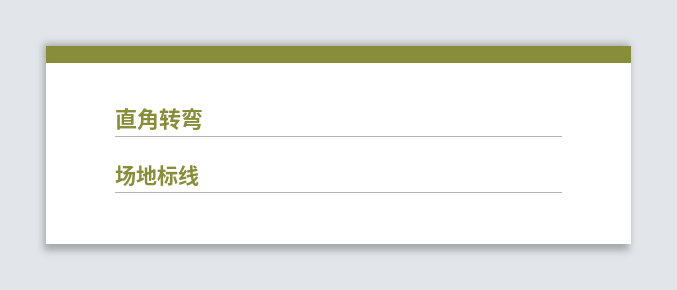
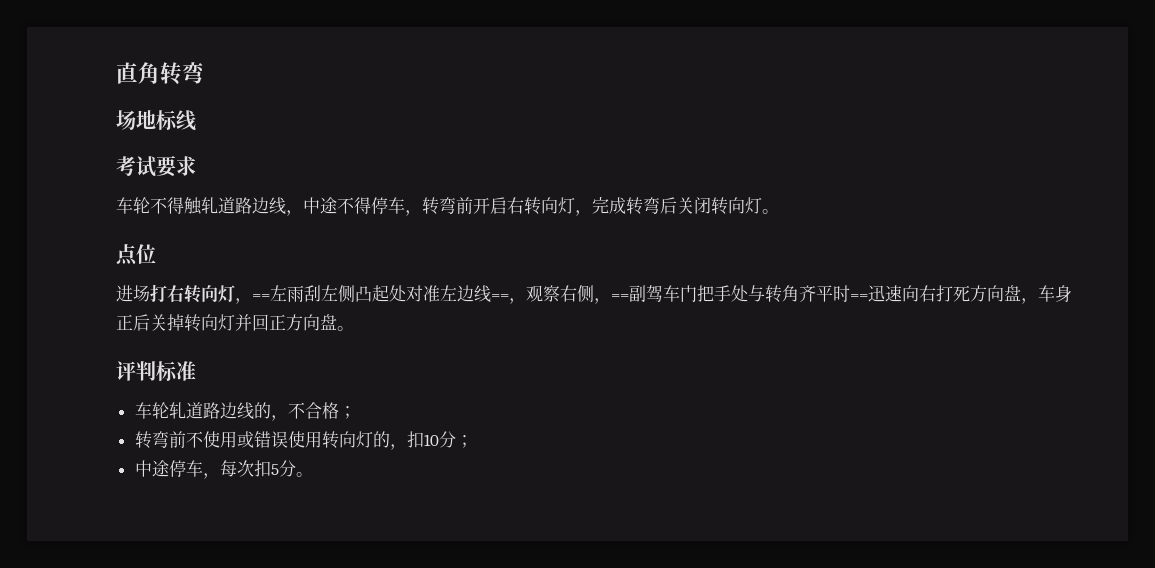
+ 考试要求
+ 车轮不得触轧道路边线，中途不得停车，转弯前开启右转向灯，完成转弯后关闭转向灯。
+ 点位
+ 进场打右转向灯，==左雨刮左侧凸起处对准左边线==，观察右侧，==副驾车门把手处与转角齐平时==迅速向右打死方向盘，车身正后关掉转向灯并回正方向盘。
+ 评判标准
+ 车轮轧道路边线的，不合格；
+ 转弯前不使用或错误使用转向灯的，扣10分；
+ 中途停车，每次扣5分。

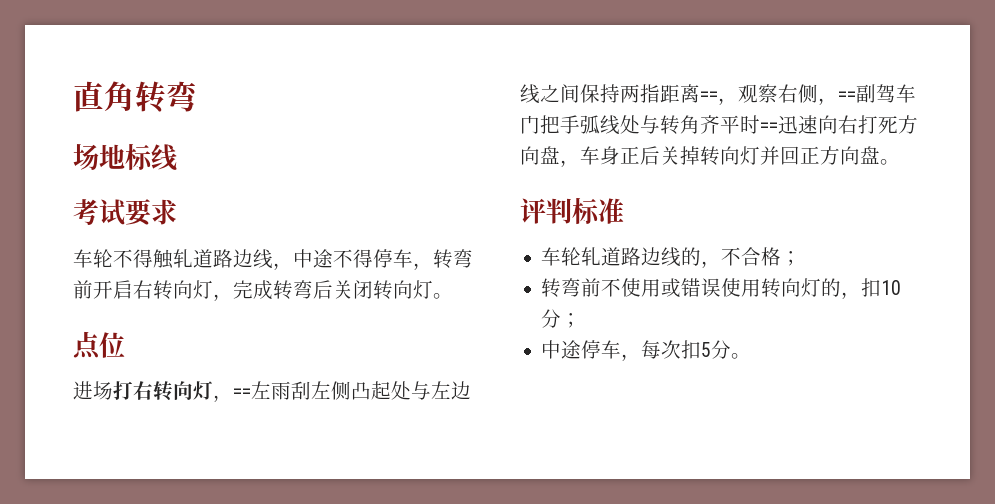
- 进场打右转向灯，==左雨刮左侧凸起处对准左边线==，观察右侧，==副驾车门把手处与转角齐平时==迅速向右打死方向盘，车身正后关掉转向灯并回正方向盘。
+ 进场打右转向灯，==左雨刮左侧凸起处与左边线之间保持两指距离==，观察右侧，==副驾车门把手弧线处与转角齐平时==迅速向右打死方向盘，车身正后关掉转向灯并回正方向盘。

